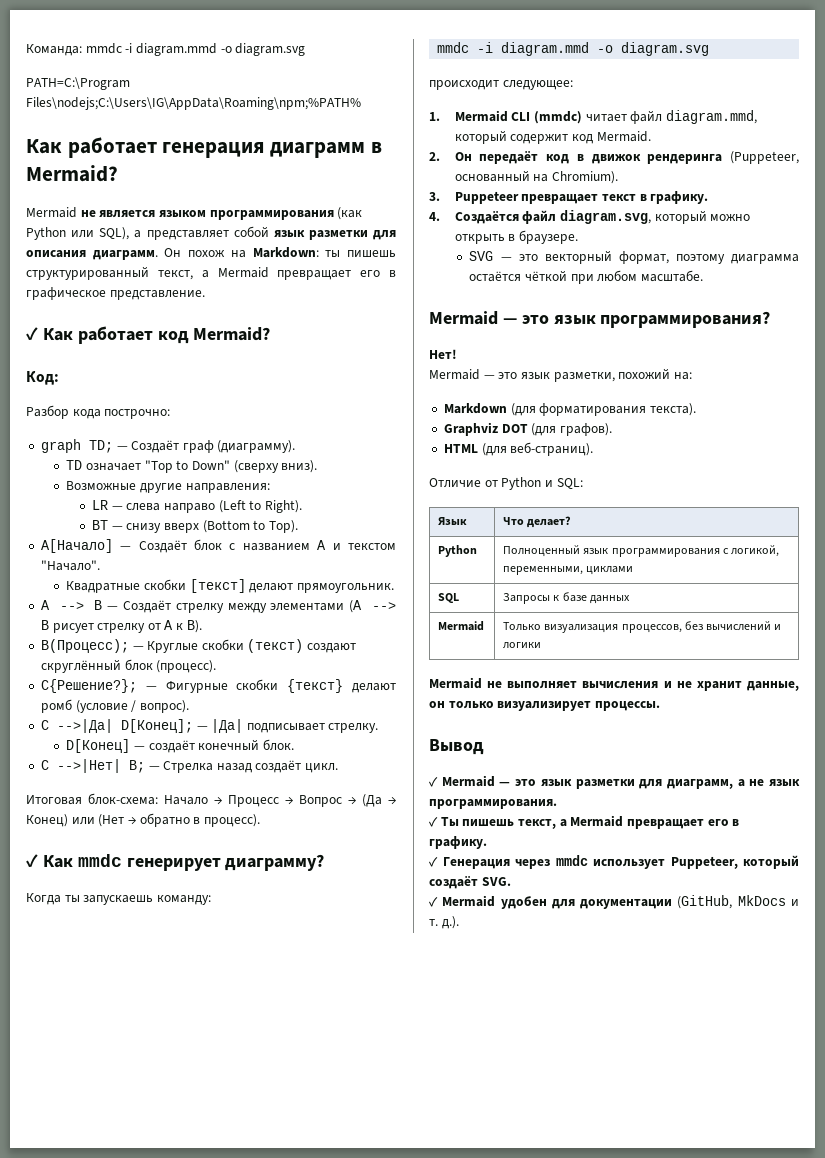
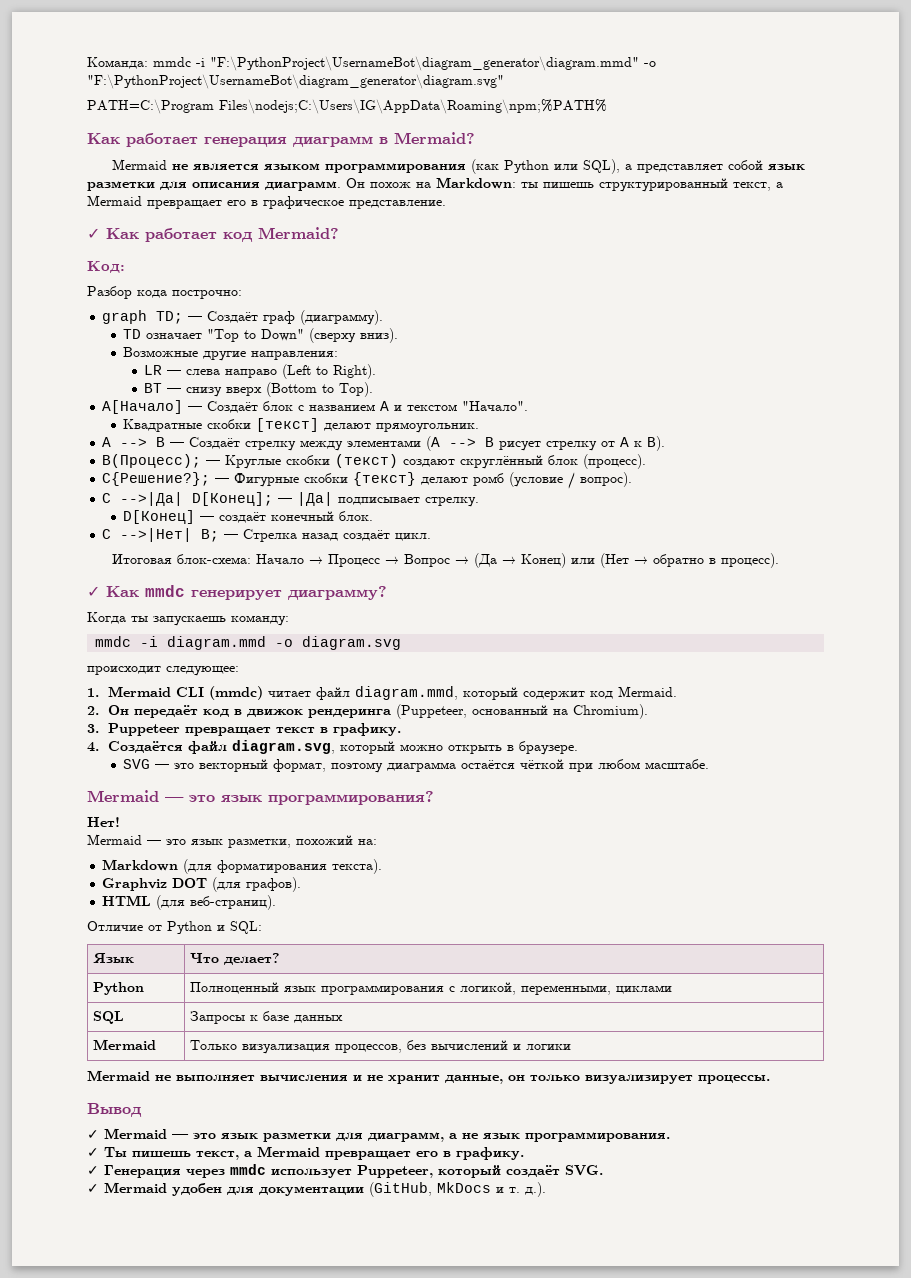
- Команда: mmdc -i diagram.mmd -o diagram.svg
+ Команда: mmdc -i "F:\PythonProject\UsernameBot\diagram_generator\diagram.mmd" -o "F:\PythonProject\UsernameBot\diagram_generator\diagram.svg"

